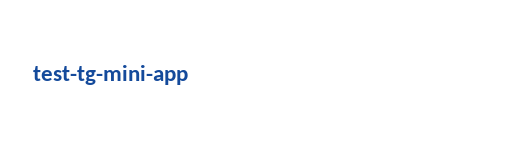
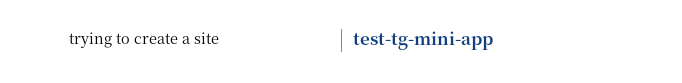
+ trying to create a site

